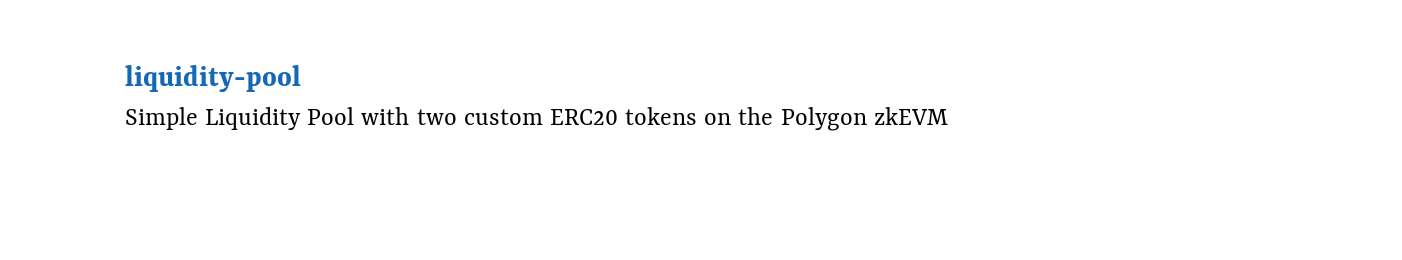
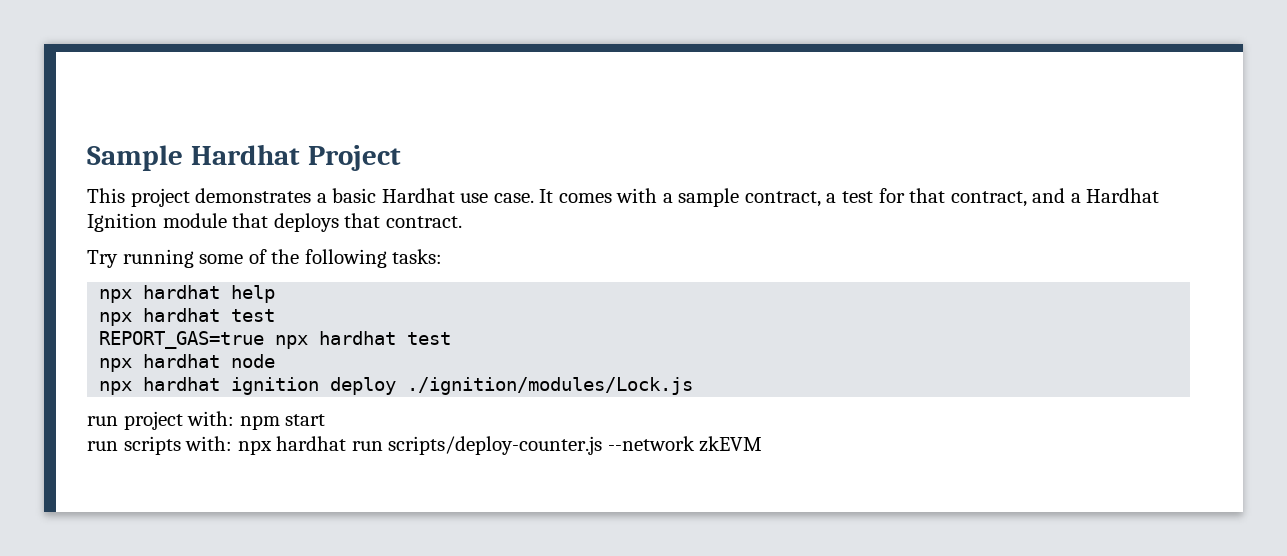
- liquidity-pool
- Simple Liquidity Pool with two custom ERC20 tokens on the Polygon zkEVM
+ Sample Hardhat Project
+ This project demonstrates a basic Hardhat use case. It comes with a sample contract, a test for that contract, and a Hardhat Ignition module that deploys that contract.
+ Try running some of the following tasks:
+ npx hardhat help
+ npx hardhat test
+ REPORT_GAS=true npx hardhat test
+ npx hardhat node
+ npx hardhat ignition deploy ./ignition/modules/Lock.js
+ run project with: npm start
+ run scripts with: npx hardhat run scripts/deploy-counter.js --network zkEVM

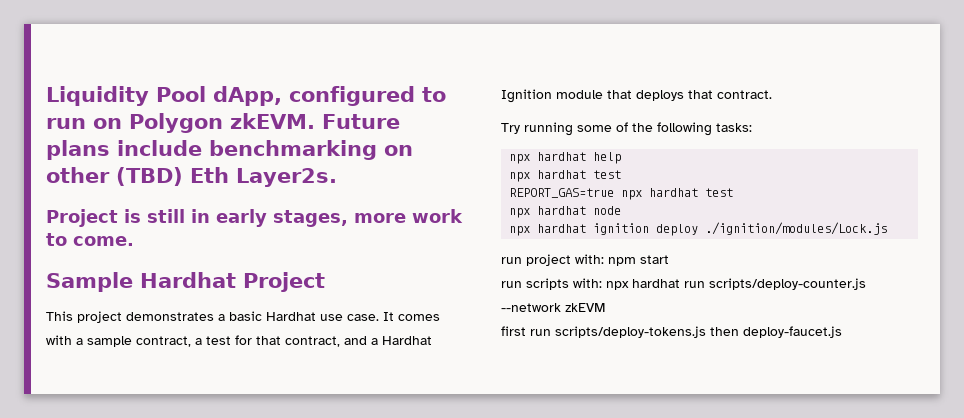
+ Liquidity Pool dApp, configured to run on Polygon zkEVM. Future plans include benchmarking on other (TBD) Eth Layer2s.
+ Project is still in early stages, more work to come.
+ first run scripts/deploy-tokens.js then deploy-faucet.js

